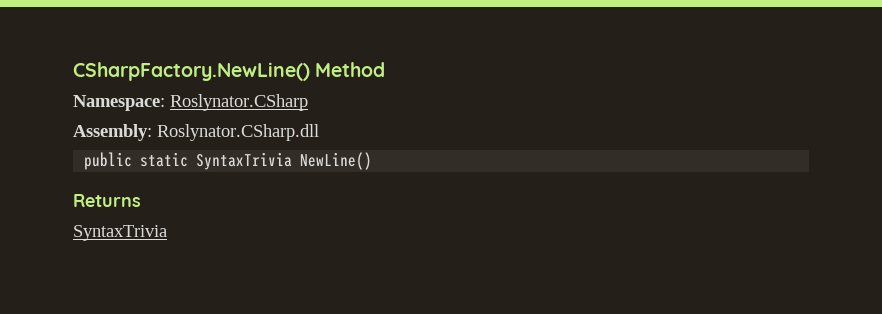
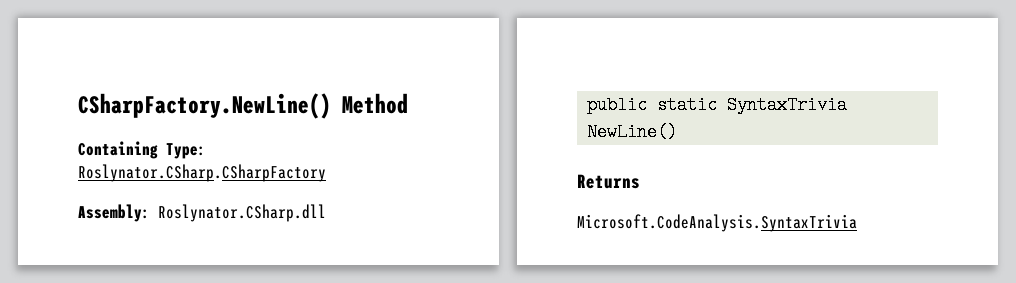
- Namespace: Roslynator.CSharp
+ Containing Type: Roslynator.CSharp.CSharpFactory
  Returns
- SyntaxTrivia
+ Microsoft.CodeAnalysis.SyntaxTrivia

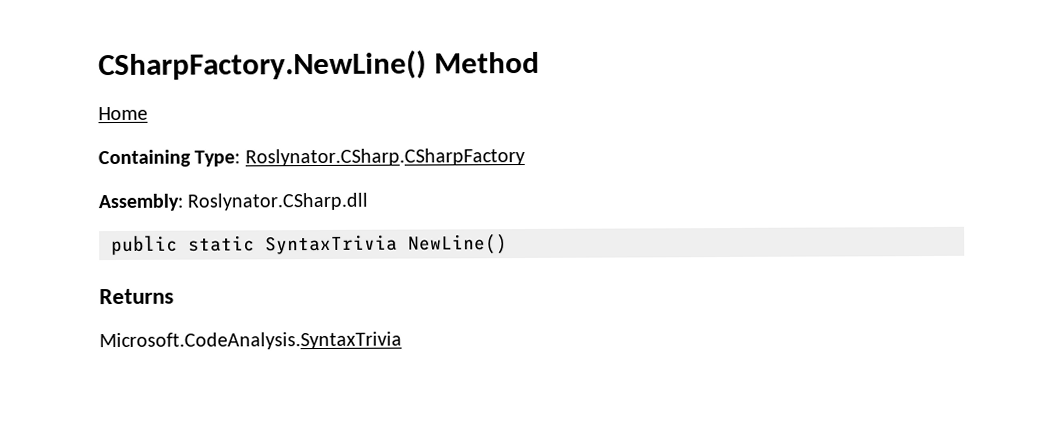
+ Home

